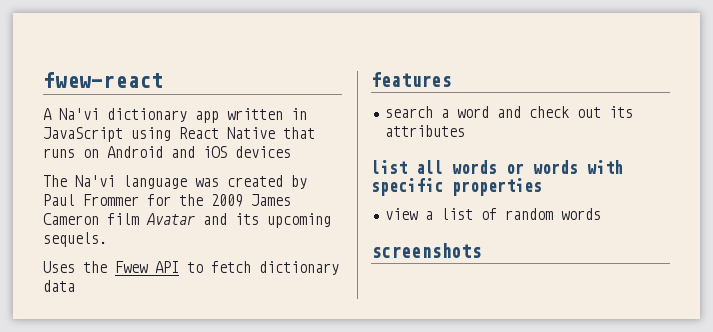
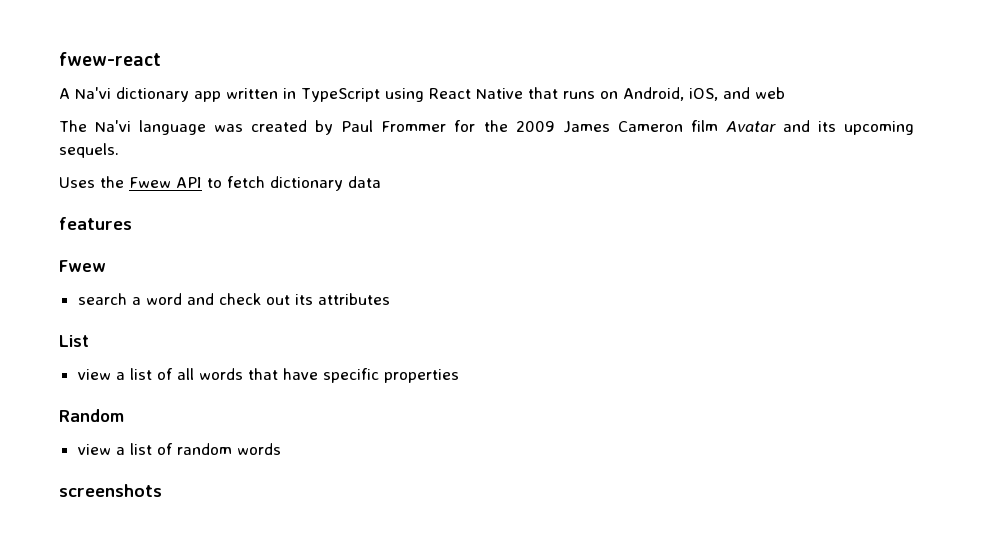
- A Na'vi dictionary app written in JavaScript using React Native that runs on Android and iOS devices
+ A Na'vi dictionary app written in TypeScript using React Native that runs on Android, iOS, and web
  features
+ Fwew
- list all words or words with specific properties
+ List
+ view a list of all words that have specific properties
+ Random

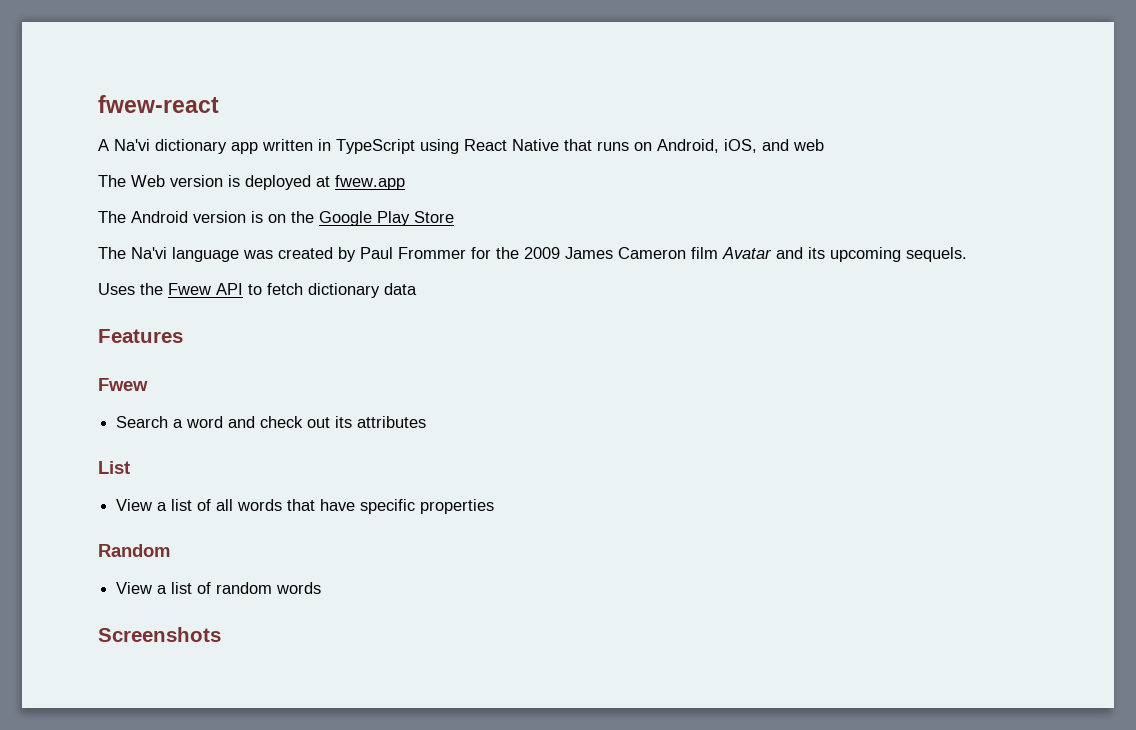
+ The Web version is deployed at fwew.app
+ The Android version is on the Google Play Store
- features
+ Features
- search a word and check out its attributes
+ Search a word and check out its attributes
- view a list of all words that have specific properties
+ View a list of all words that have specific properties
- view a list of random words
+ View a list of random words
- screenshots
+ Screenshots

